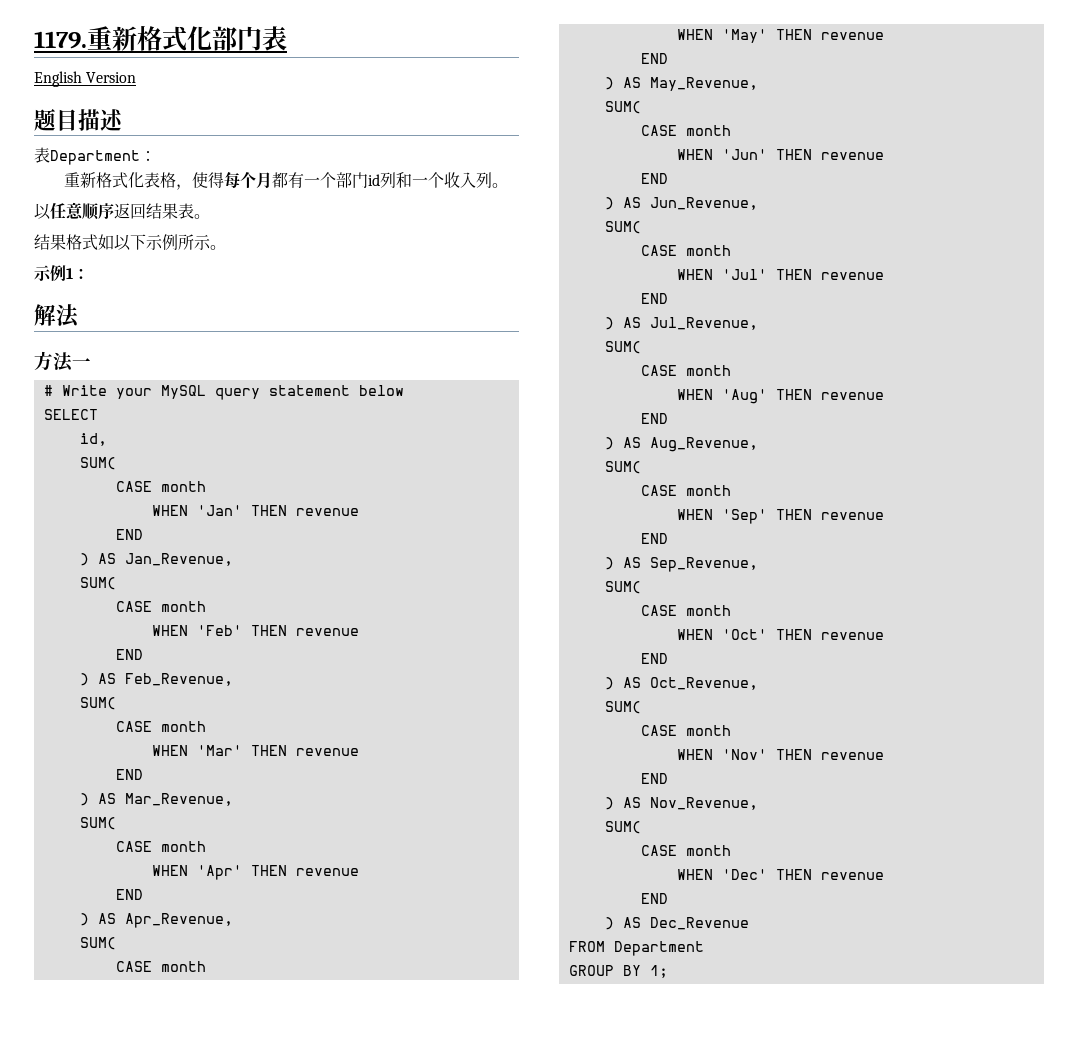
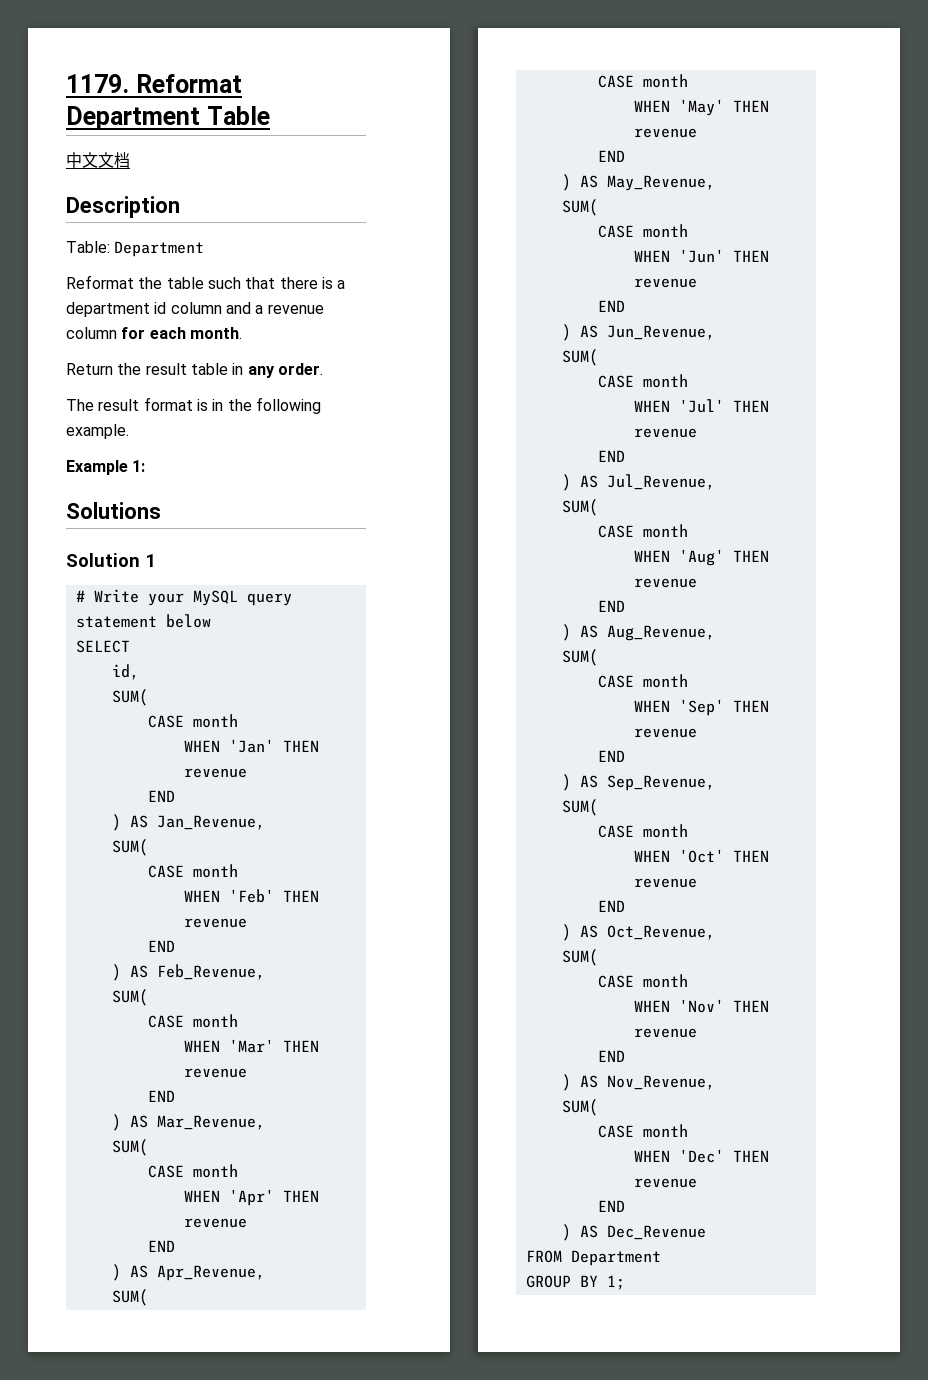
- 重新格式化部门表
- English Version
- 题目描述
- 表Department：
- 重新格式化表格，使得每个月都有一个部门id列和一个收入列。
- 以任意顺序返回结果表。
- 结果格式如以下示例所示。
- 示例1：
- 解法
- 方法一
+ Reformat Department Table
+ 中文文档
+ Description
+ Table: Department
+ Reformat the table such that there is a department id column and a revenue column for each month.
+ Return the result table in any order.
+ The result format is in the following example.
+ Example 1:
+ Solutions
+ Solution 1

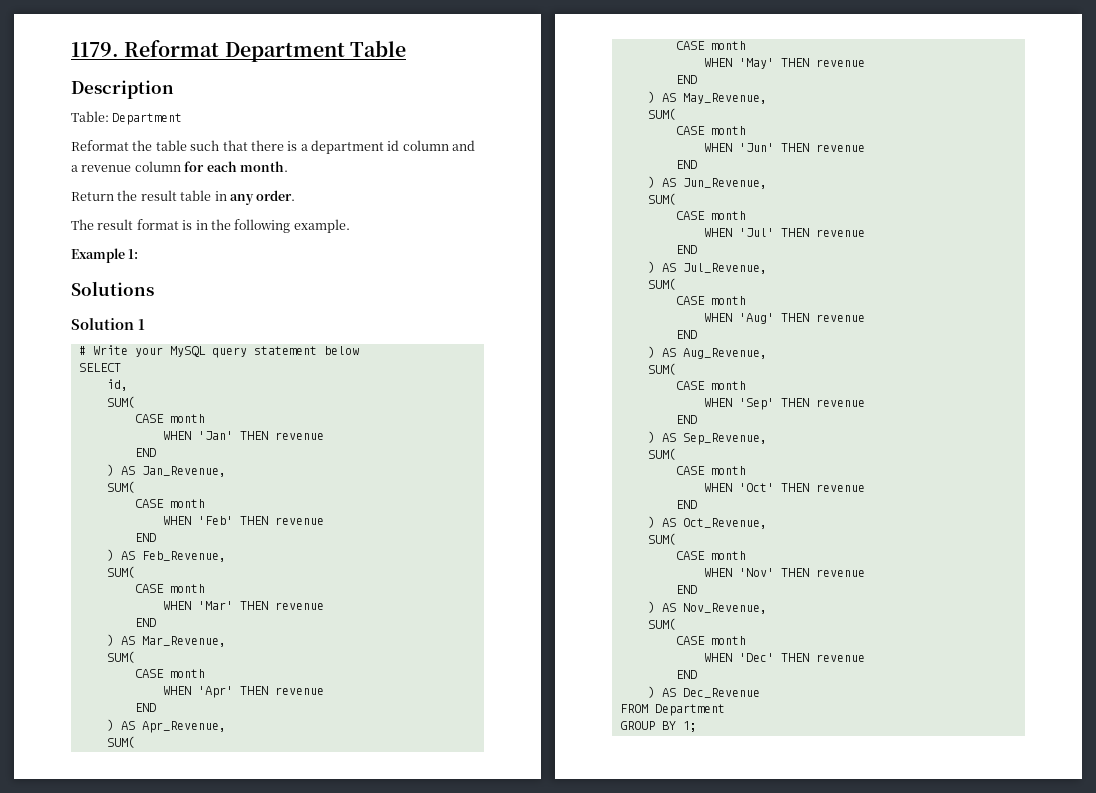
- 中文文档

